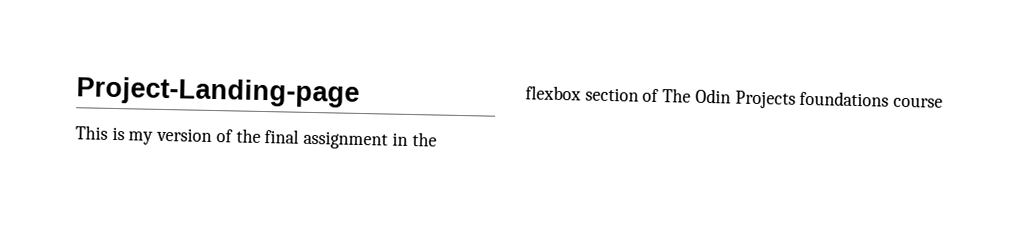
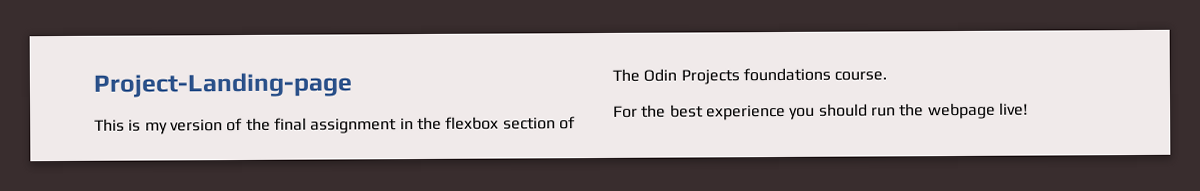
- This is my version of the final assignment in the flexbox section of The Odin Projects foundations course
+ This is my version of the final assignment in the flexbox section of The Odin Projects foundations course.
+ For the best experience you should run the webpage live!

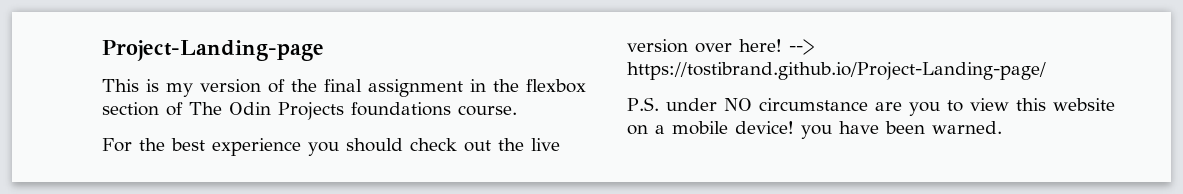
- For the best experience you should run the webpage live!
+ For the best experience you should check out the live version over here! --> https://tostibrand.github.io/Project-Landing-page/
+ P.S. under NO circumstance are you to view this website on a mobile device! you have been warned.

